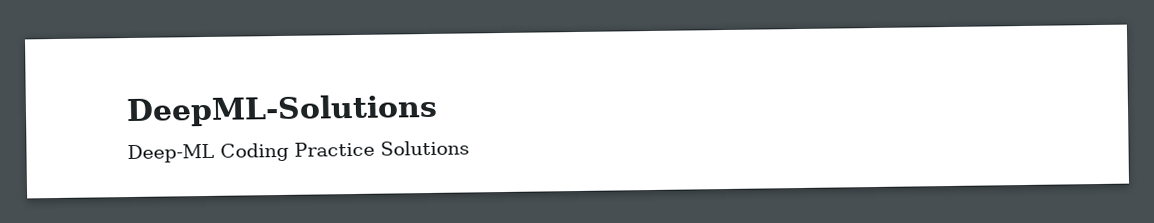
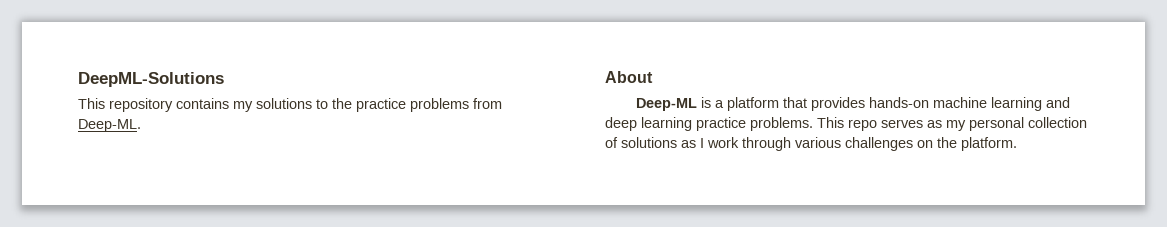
- Deep-ML Coding Practice Solutions
+ This repository contains my solutions to the practice problems from Deep-ML.
+ About
+ Deep-ML is a platform that provides hands-on machine learning and deep learning practice problems. This repo serves as my personal collection of solutions as I work through various challenges on the platform.

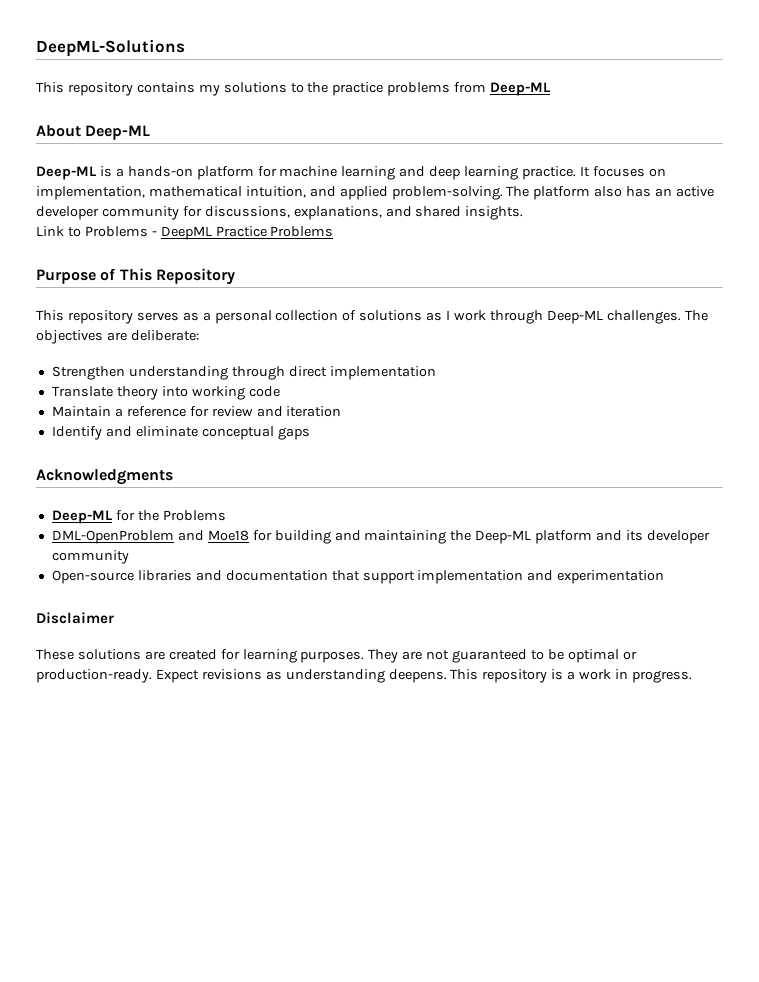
- This repository contains my solutions to the practice problems from Deep-ML.
+ This repository contains my solutions to the practice problems from Deep-ML
- About
+ About Deep-ML
- Deep-ML is a platform that provides hands-on machine learning and deep learning practice problems. This repo serves as my personal collection of solutions as I work through various challenges on the platform.
+ Deep-ML is a hands-on platform for machine learning and deep learning practice. It focuses on implementation, mathematical intuition, and applied problem-solving. The platform also has an active developer community for discussions, explanations, and shared insights.
+ Link to Problems - DeepML Practice Problems
+ Purpose of This Repository
+ This repository serves as a personal collection of solutions as I work through Deep-ML challenges. The objectives are deliberate:
+ Strengthen understanding through direct implementation
+ Translate theory into working code
+ Maintain a reference for review and iteration
+ Identify and eliminate conceptual gaps
+ Acknowledgments
+ Deep-ML for the Problems
+ DML-OpenProblem and Moe18 for building and maintaining the Deep-ML platform and its developer community
+ Open-source libraries and documentation that support implementation and experimentation
+ Disclaimer
+ These solutions are created for learning purposes. They are not guaranteed to be optimal or production-ready. Expect revisions as understanding deepens. This repository is a work in progress.

